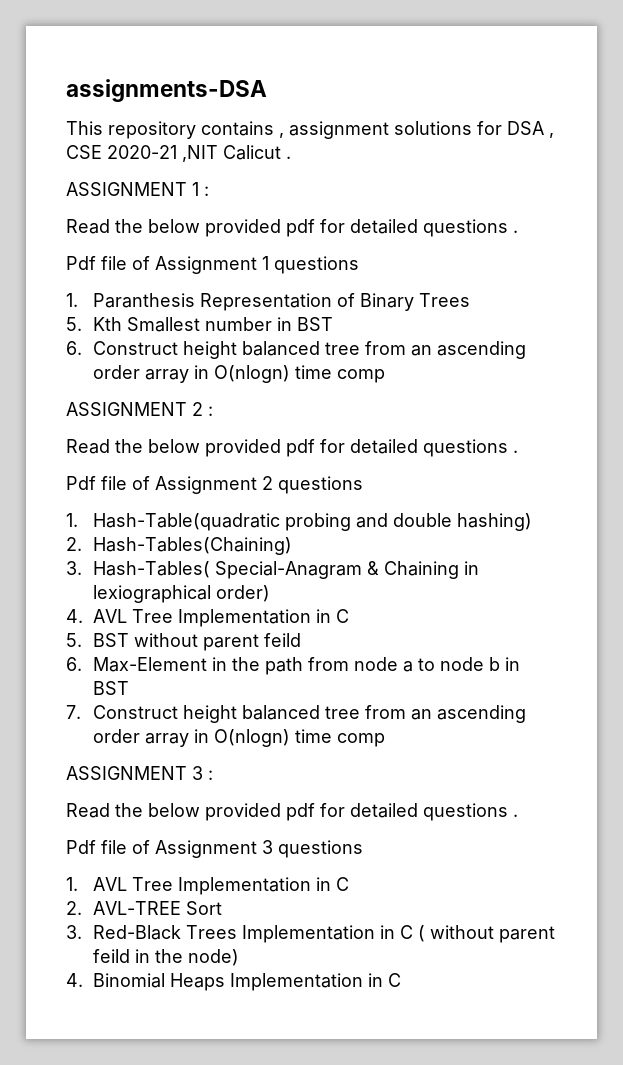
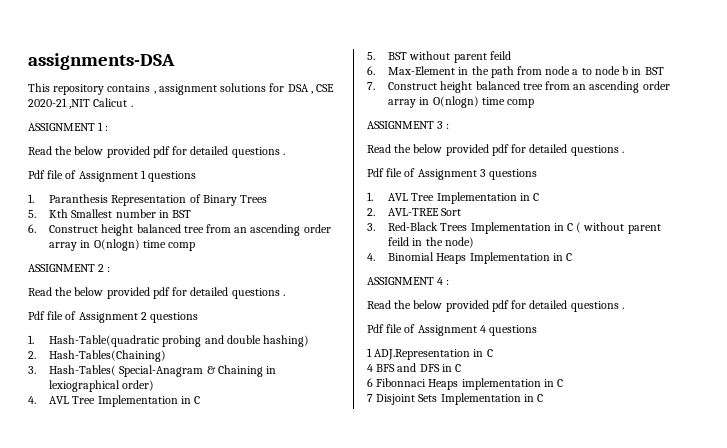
+ ASSIGNMENT 4 :
+ Read the below provided pdf for detailed questions .
+ Pdf file of Assignment 4 questions
+ 1 ADJ.Representation in C
+ 4 BFS and DFS in C
+ 6 Fibonnaci Heaps implementation in C
+ 7 Disjoint Sets Implementation in C

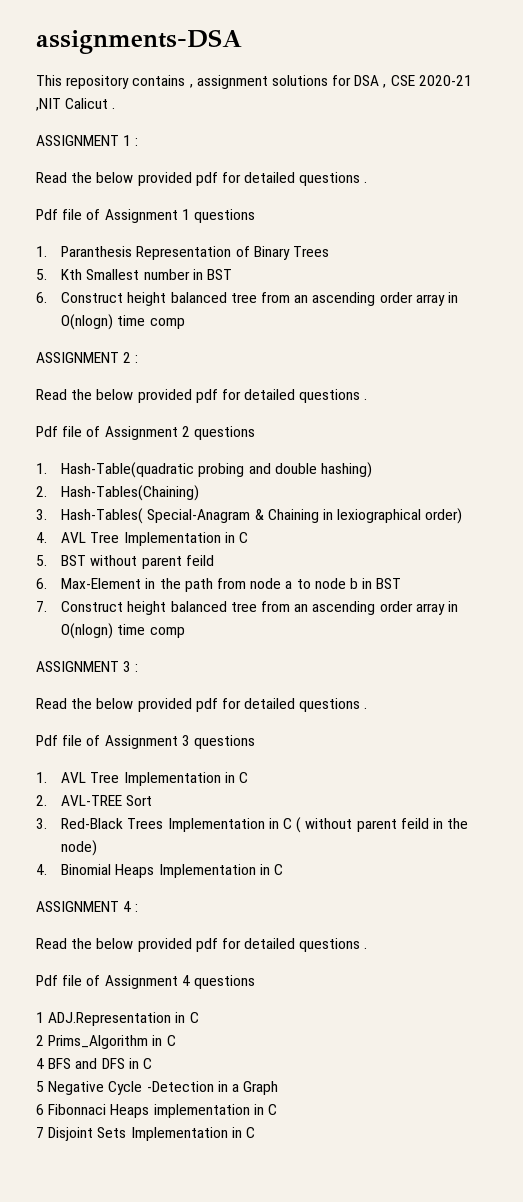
+ 2 Prims_Algorithm in C
+ 5 Negative Cycle -Detection in a Graph

